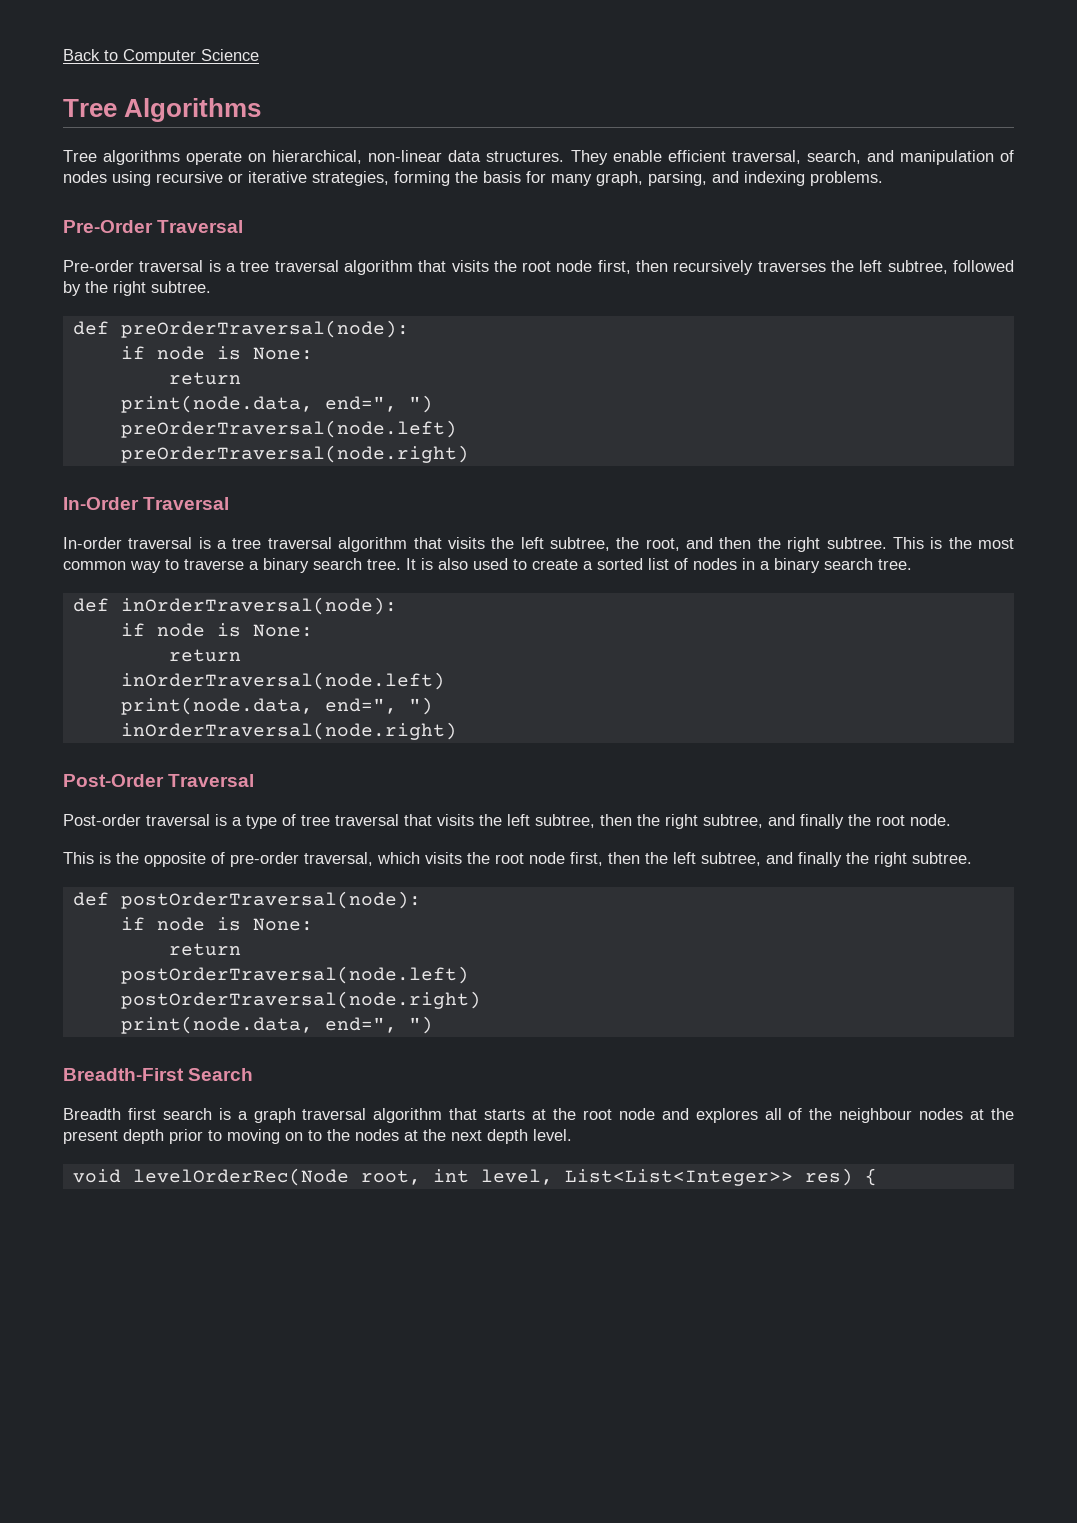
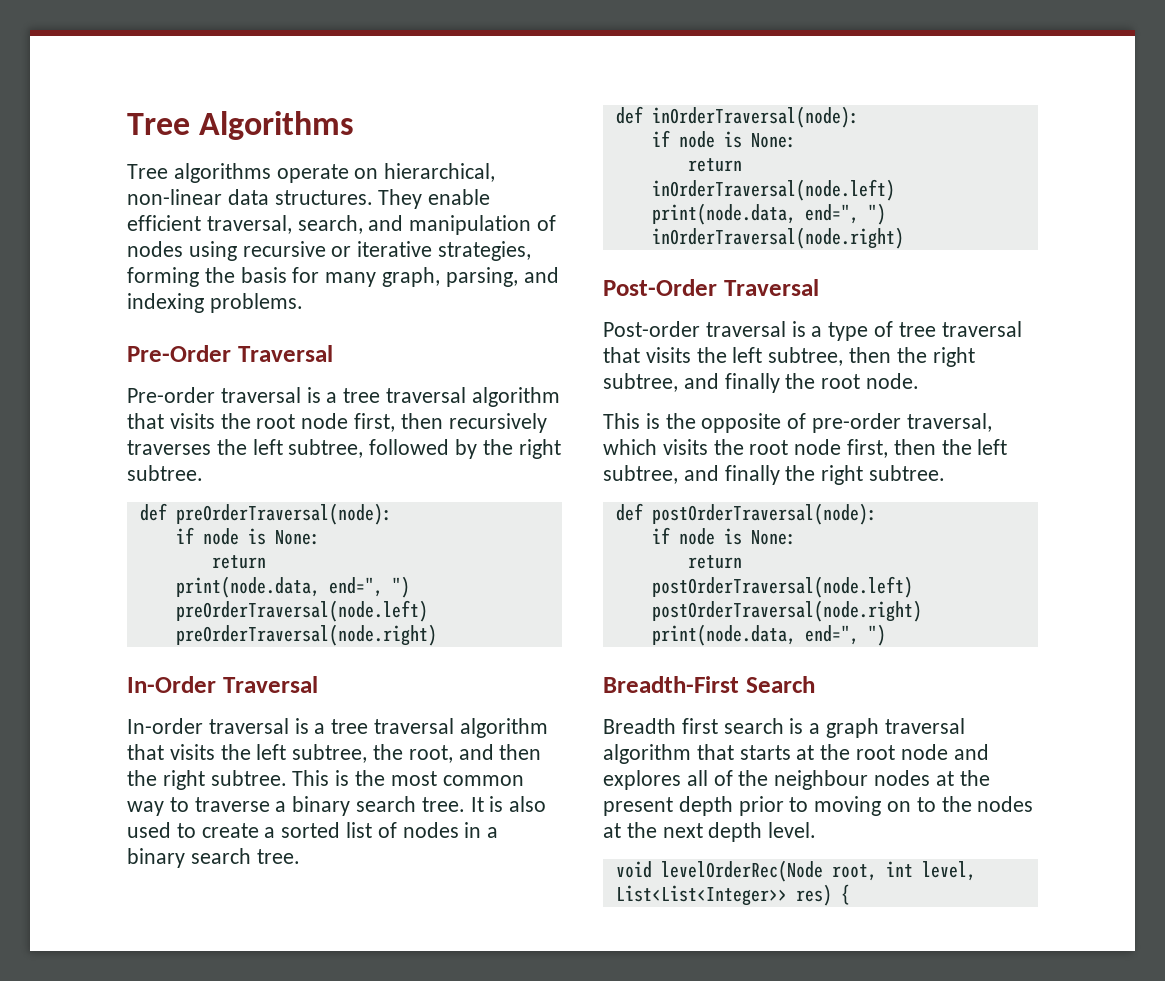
- Back to Computer Science

